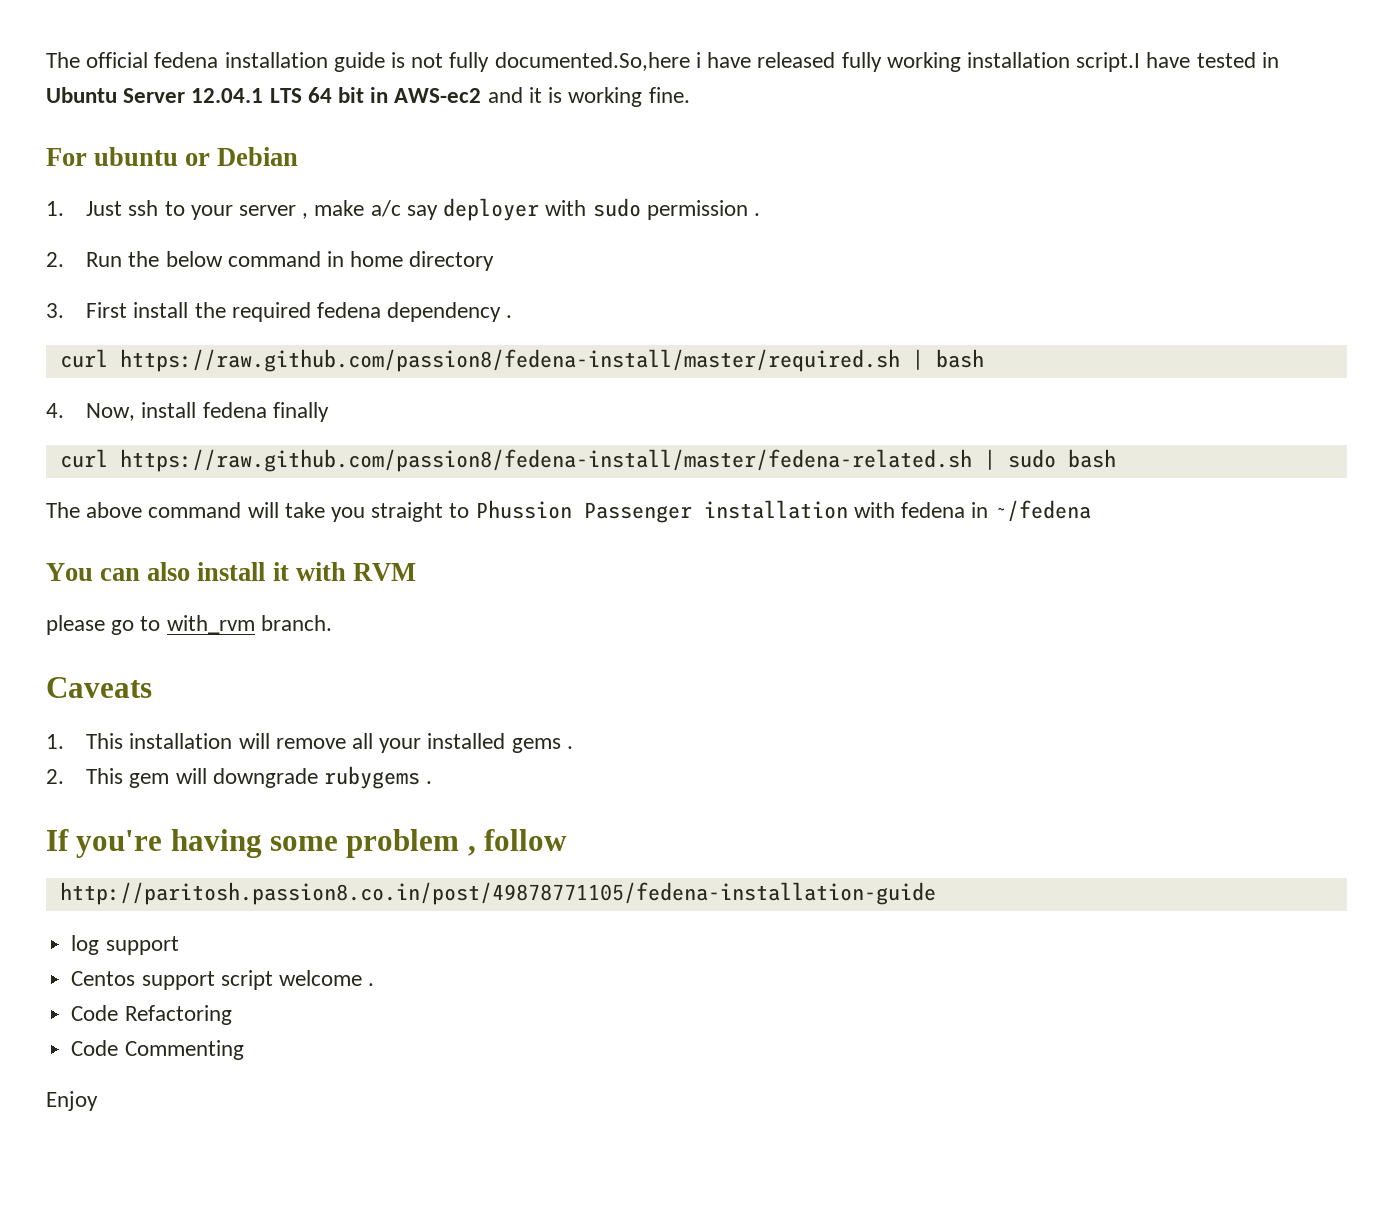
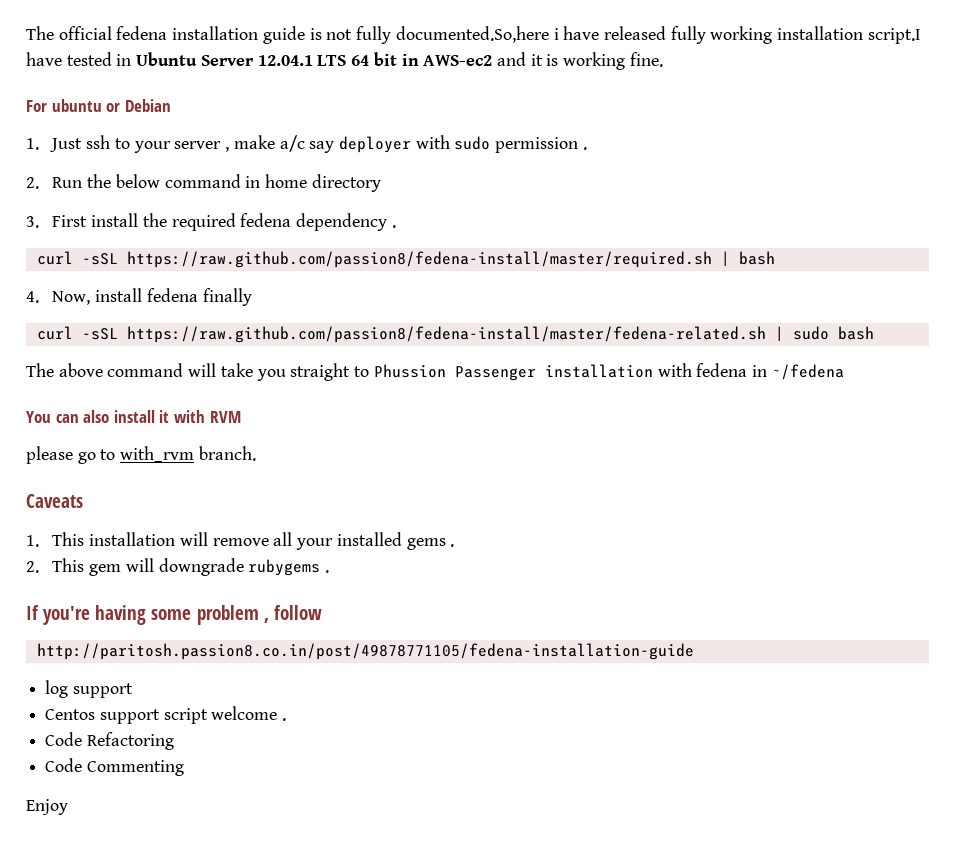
- curl https://raw.github.com/passion8/fedena-install/master/required.sh | bash
+ curl -sSL https://raw.github.com/passion8/fedena-install/master/required.sh | bash
- curl https://raw.github.com/passion8/fedena-install/master/fedena-related.sh | sudo bash
+ curl -sSL https://raw.github.com/passion8/fedena-install/master/fedena-related.sh | sudo bash

